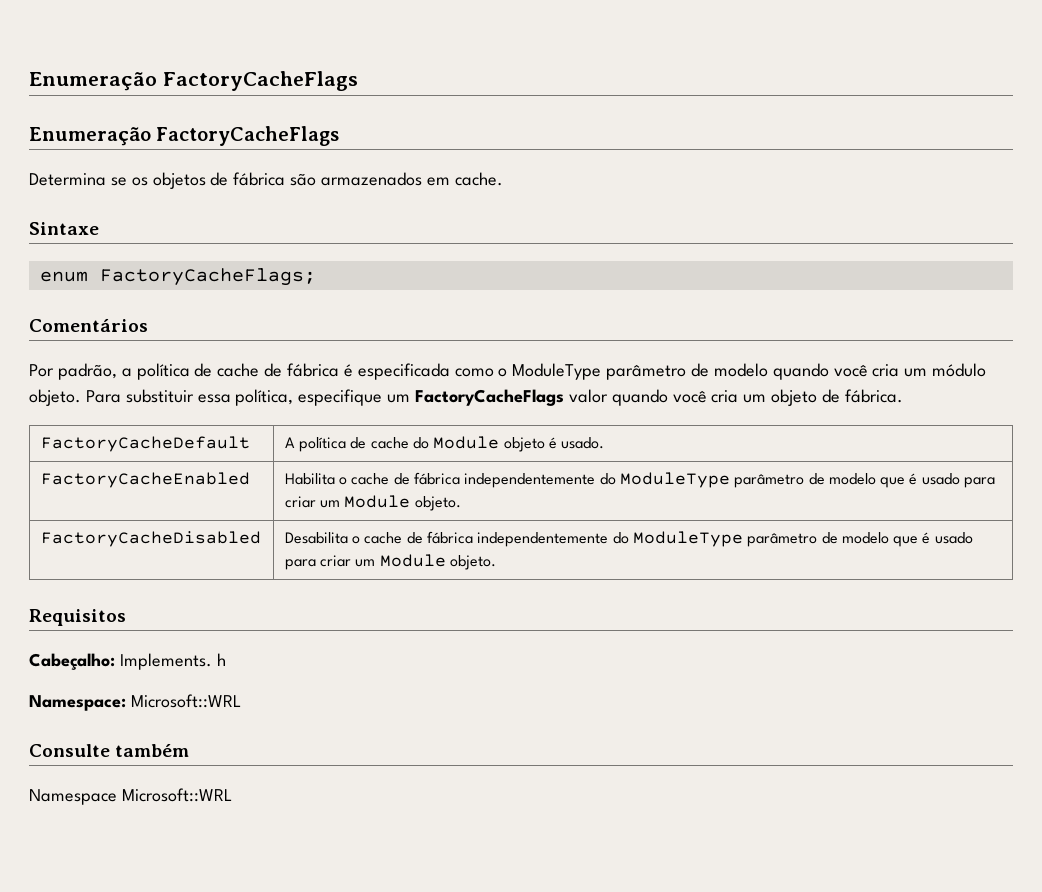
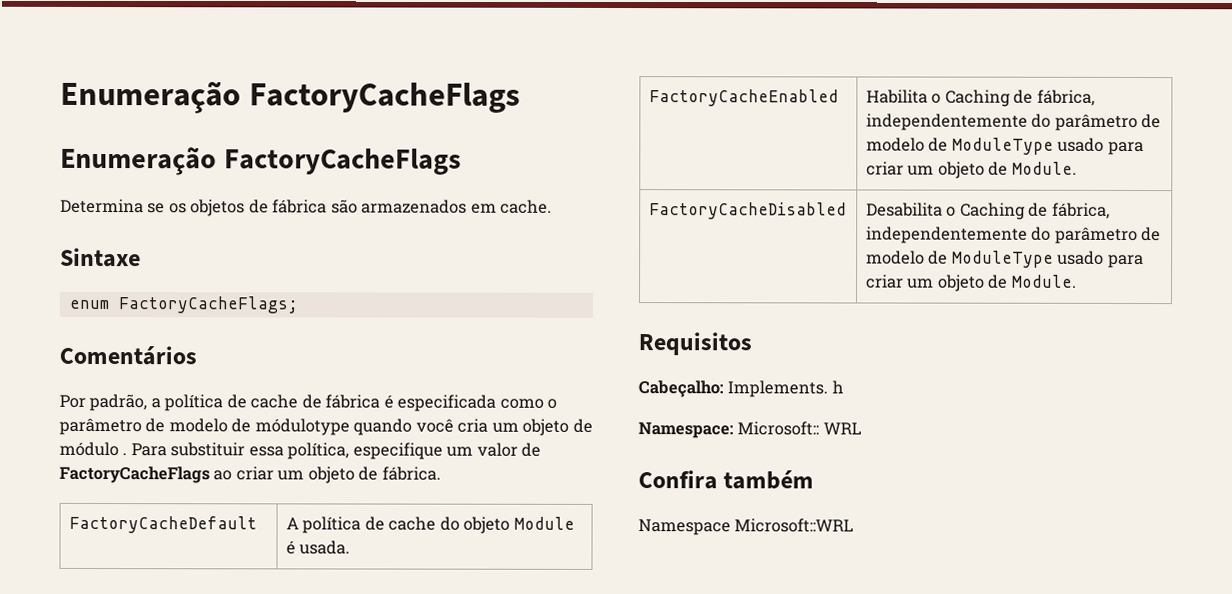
- Por padrão, a política de cache de fábrica é especificada como o ModuleType parâmetro de modelo quando você cria um módulo objeto.
+ Por padrão, a política de cache de fábrica é especificada como o parâmetro de modelo de módulotype quando você cria um objeto de módulo .
- Para substituir essa política, especifique um FactoryCacheFlags valor quando você cria um objeto de fábrica.
+ Para substituir essa política, especifique um valor de FactoryCacheFlags ao criar um objeto de fábrica.
- FactoryCacheDefault | A política de cache do Module objeto é usado.
+ FactoryCacheDefault | A política de cache do objeto Module é usada.
- FactoryCacheEnabled | Habilita o cache de fábrica independentemente do ModuleType parâmetro de modelo que é usado para criar um Module objeto.
+ FactoryCacheEnabled | Habilita o Caching de fábrica, independentemente do parâmetro de modelo de ModuleType usado para criar um objeto de Module.
- FactoryCacheDisabled | Desabilita o cache de fábrica independentemente do ModuleType parâmetro de modelo que é usado para criar um Module objeto.
+ FactoryCacheDisabled | Desabilita o Caching de fábrica, independentemente do parâmetro de modelo de ModuleType usado para criar um objeto de Module.
- Namespace: Microsoft::WRL
- Consulte também
+ Namespace: Microsoft:: WRL
+ Confira também

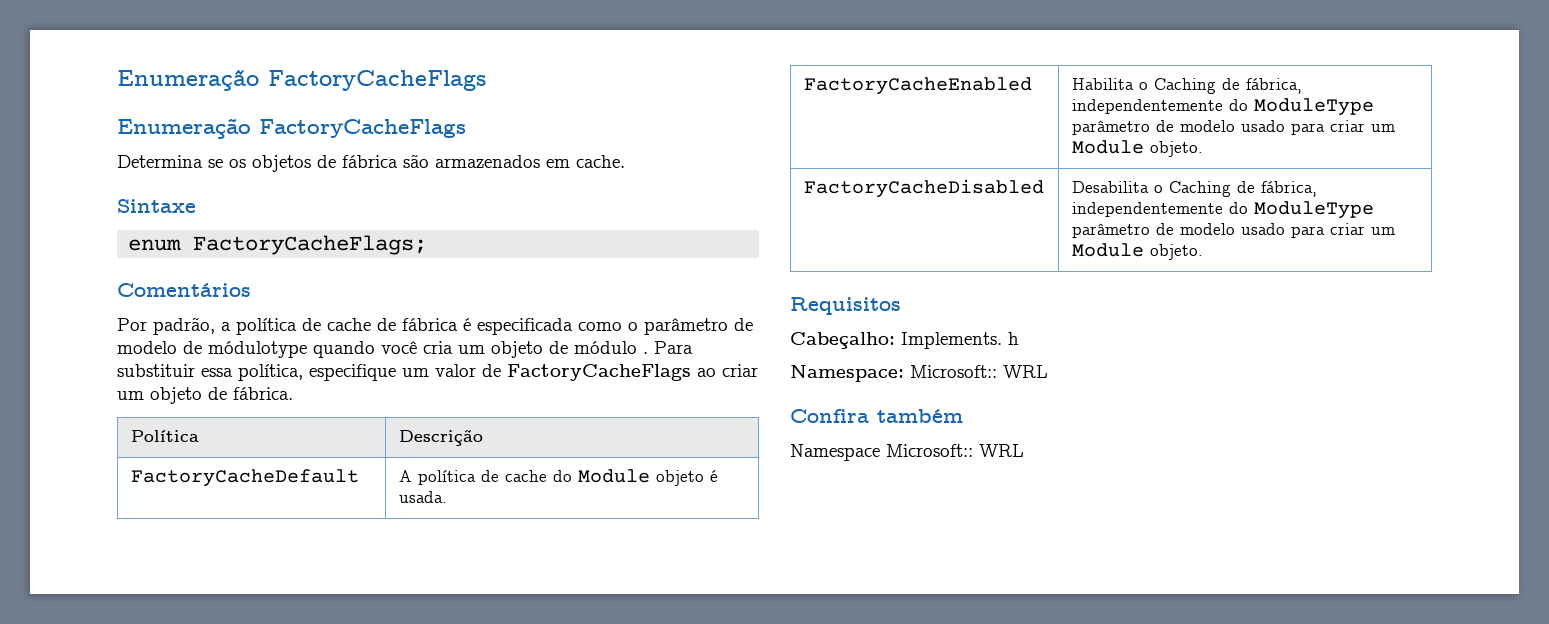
+ Política | Descrição
- FactoryCacheDefault | A política de cache do objeto Module é usada.
+ FactoryCacheDefault | A política de cache do Module objeto é usada.
- FactoryCacheEnabled | Habilita o Caching de fábrica, independentemente do parâmetro de modelo de ModuleType usado para criar um objeto de Module.
+ FactoryCacheEnabled | Habilita o Caching de fábrica, independentemente do ModuleType parâmetro de modelo usado para criar um Module objeto.
- FactoryCacheDisabled | Desabilita o Caching de fábrica, independentemente do parâmetro de modelo de ModuleType usado para criar um objeto de Module.
+ FactoryCacheDisabled | Desabilita o Caching de fábrica, independentemente do ModuleType parâmetro de modelo usado para criar um Module objeto.
- Namespace Microsoft::WRL
+ Namespace Microsoft:: WRL

